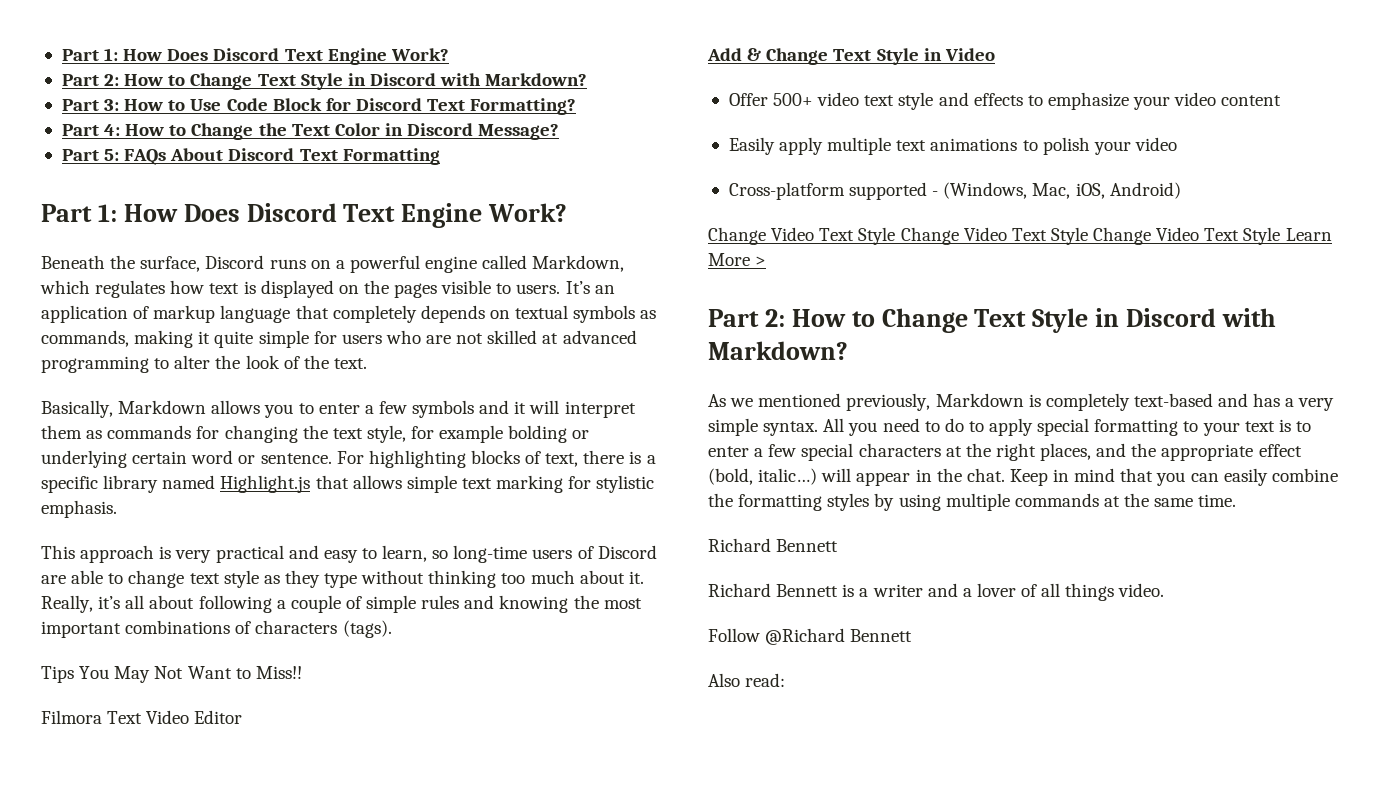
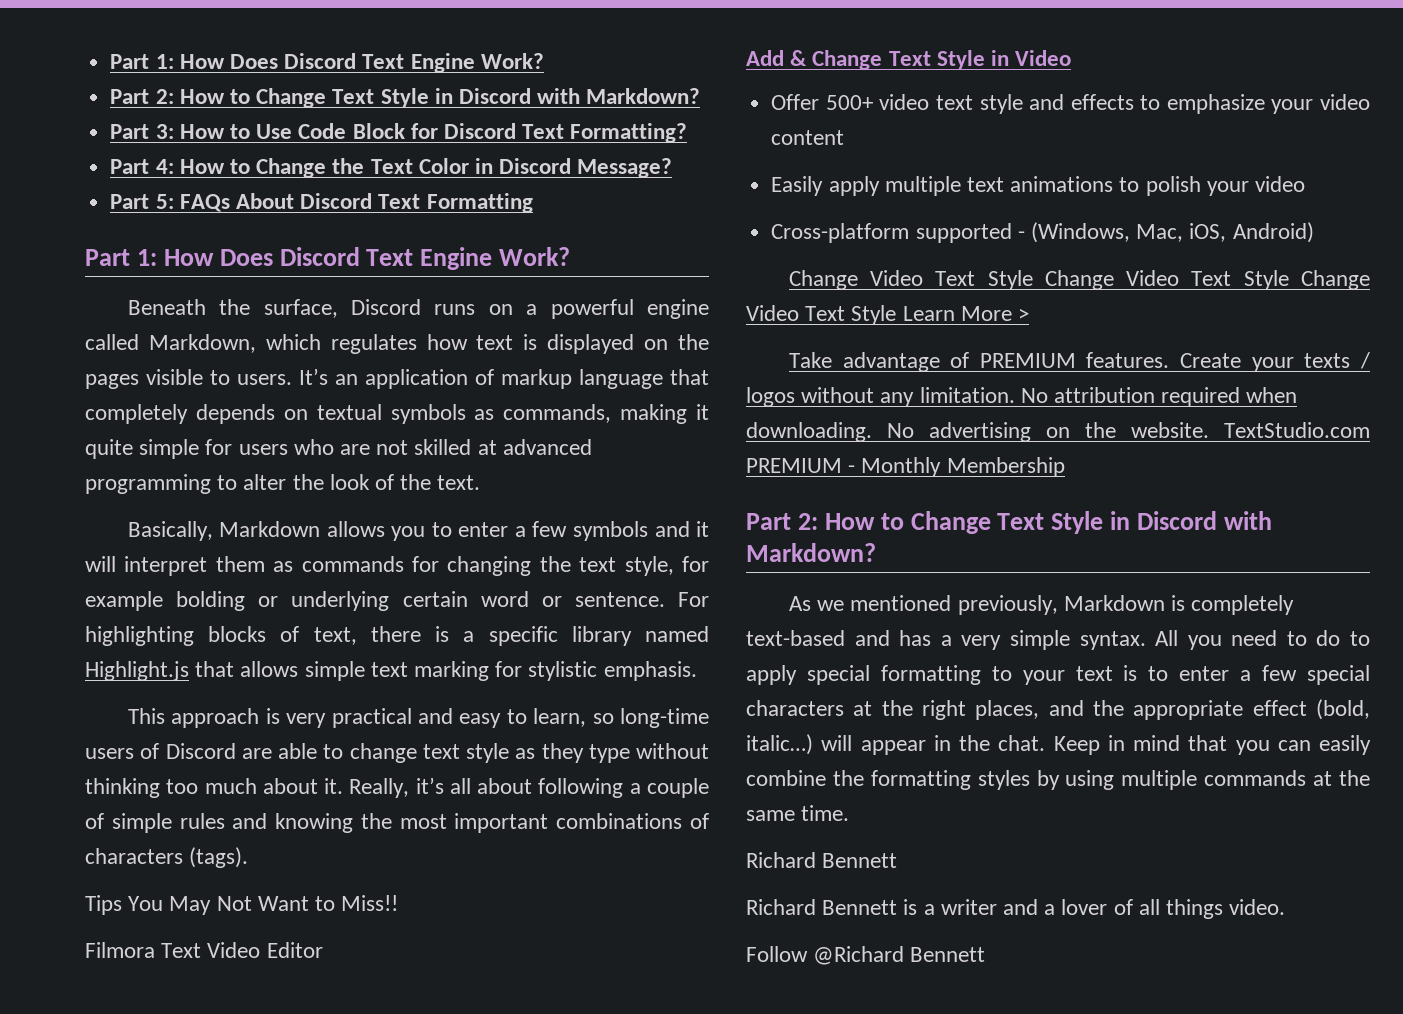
+ Take advantage of PREMIUM features. Create your texts / logos without any limitation. No attribution required when downloading. No advertising on the website. TextStudio.com PREMIUM - Monthly Membership
- Also read:

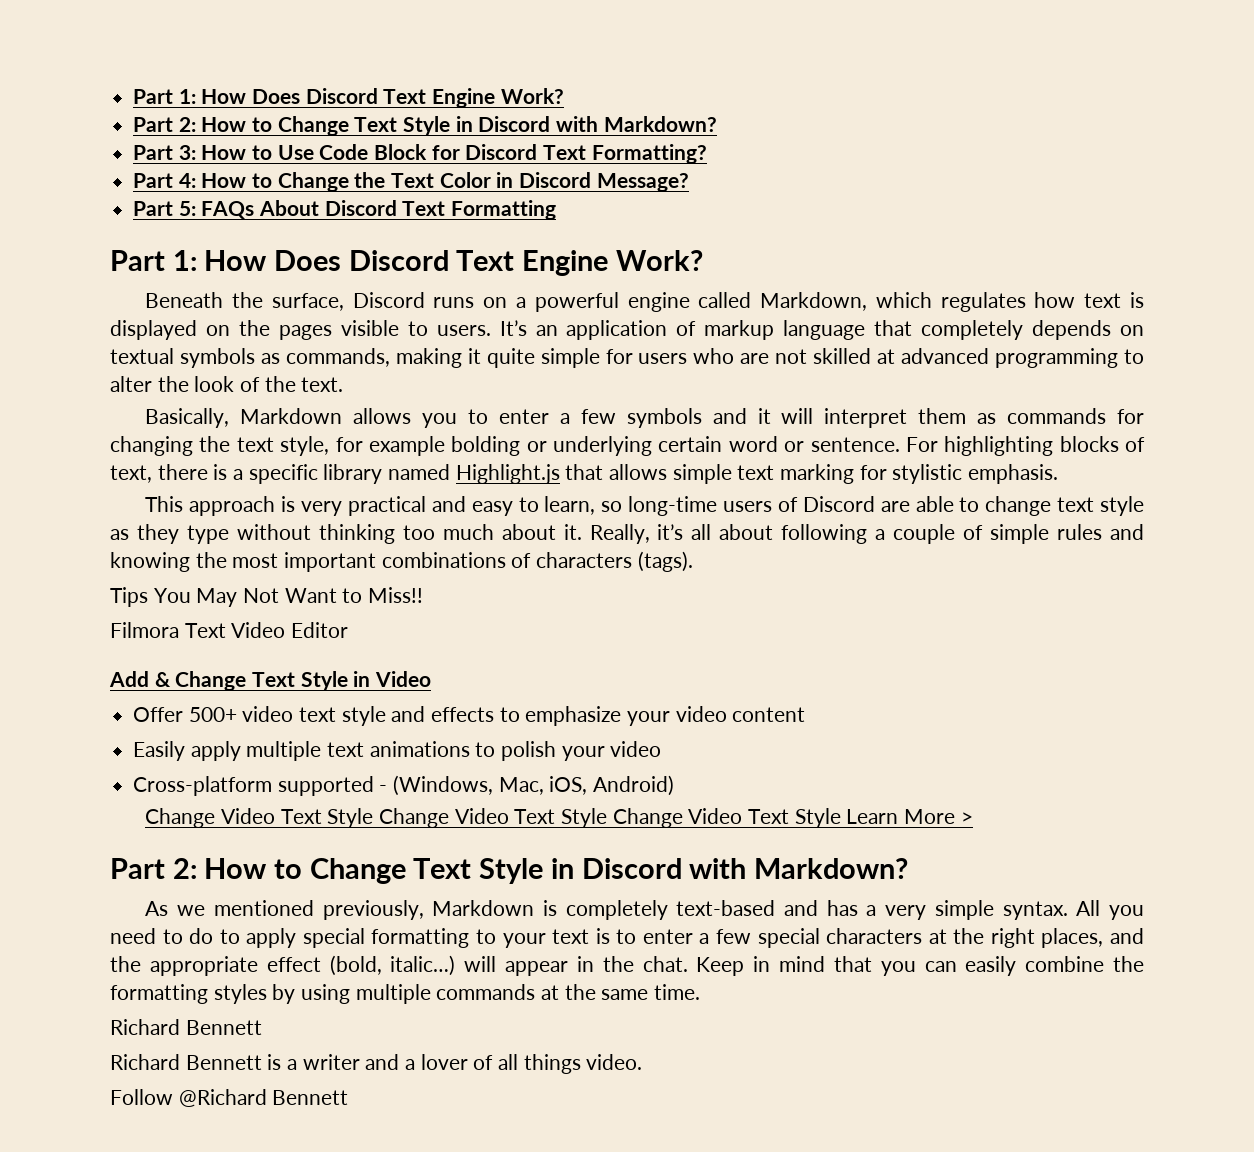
- Take advantage of PREMIUM features. Create your texts / logos without any limitation. No attribution required when downloading. No advertising on the website. TextStudio.com PREMIUM - Monthly Membership

